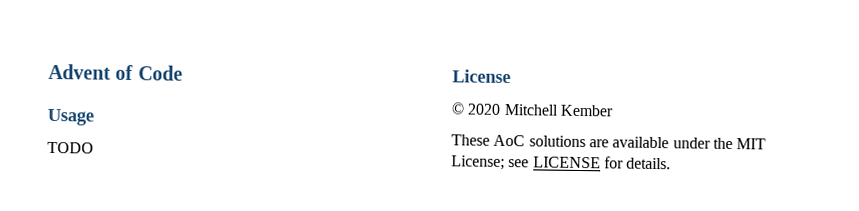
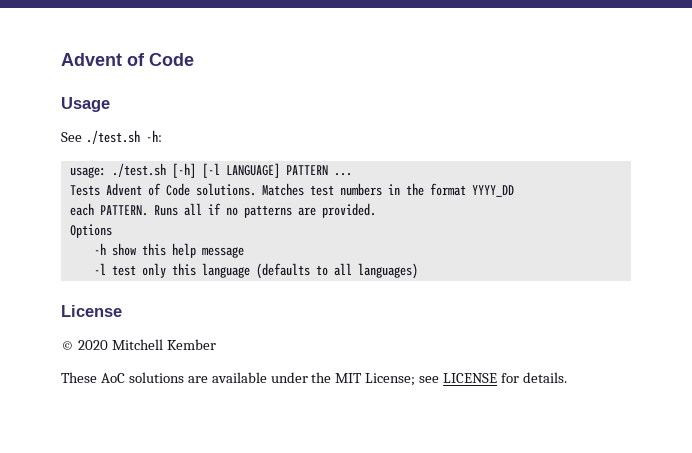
- TODO
+ See ./test.sh -h:
+ usage: ./test.sh [-h] [-l LANGUAGE] PATTERN ...
+ Tests Advent of Code solutions. Matches test numbers in the format YYYY_DD
+ each PATTERN. Runs all if no patterns are provided.
+ Options
+ -h show this help message
+ -l test only this language (defaults to all languages)

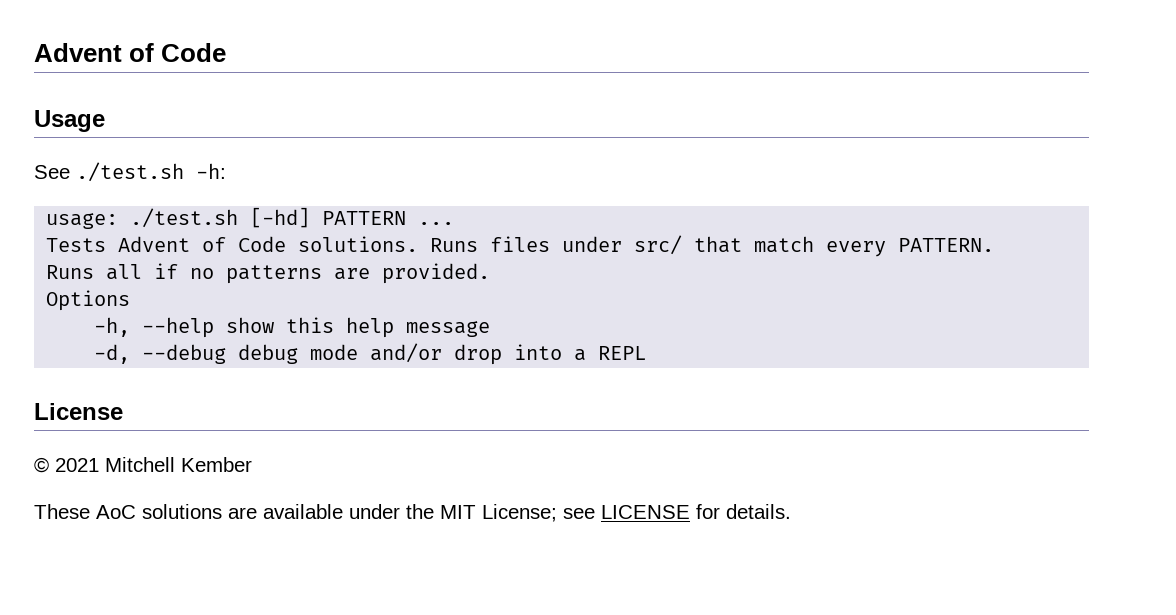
- usage: ./test.sh [-h] [-l LANGUAGE] PATTERN ...
+ usage: ./test.sh [-hd] PATTERN ...
- Matches test numbers in the format YYYY_DD
- each PATTERN. Runs all if no patterns are provided.
+ Runs files under src/ that match every PATTERN.
+ Runs all if no patterns are provided.
- -h show this help message
+ -h, --help show this help message
- -l test only this language (defaults to all languages)
+ -d, --debug debug mode and/or drop into a REPL
- © 2020 Mitchell Kember
+ © 2021 Mitchell Kember

